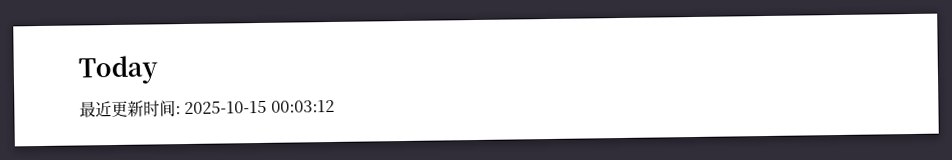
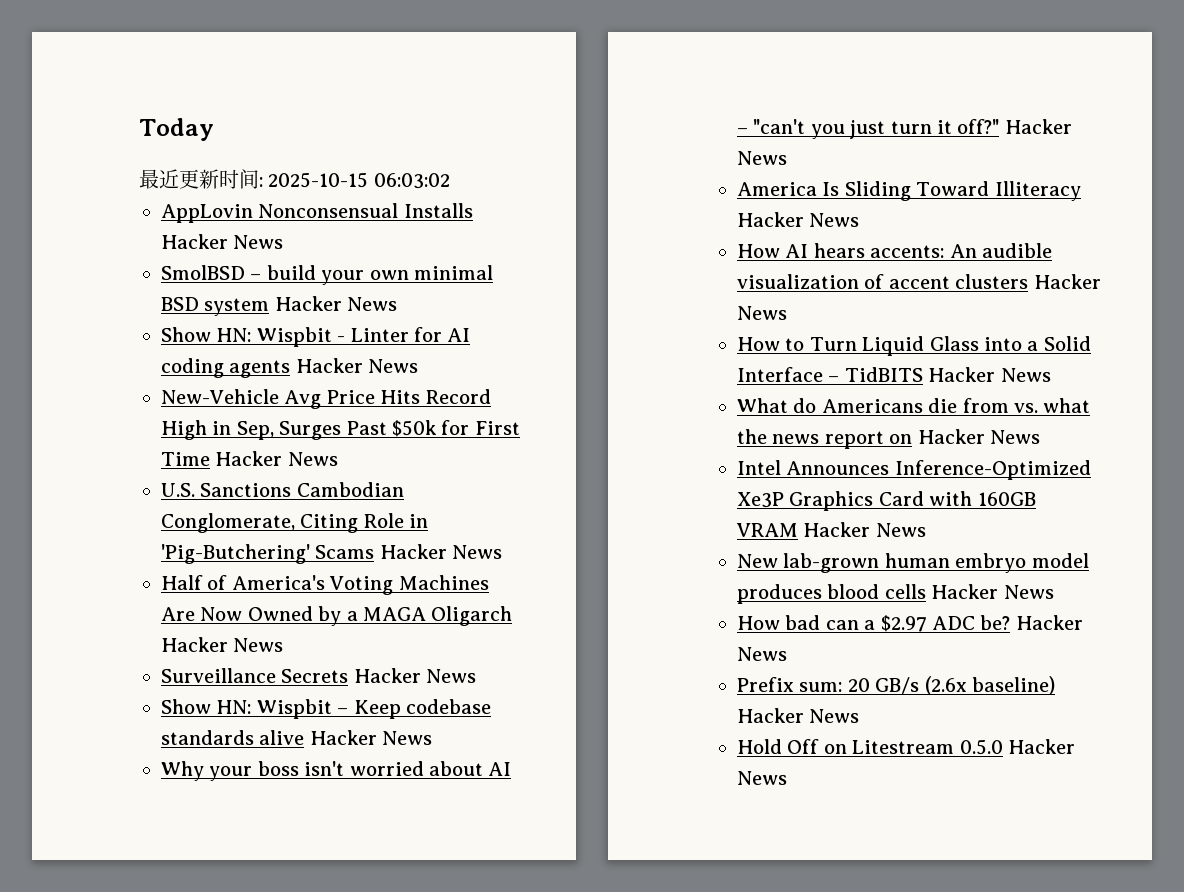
- 最近更新时间: 2025-10-15 00:03:12
+ 最近更新时间: 2025-10-15 06:03:02
+ AppLovin Nonconsensual Installs Hacker News
+ SmolBSD – build your own minimal BSD system Hacker News
+ Show HN: Wispbit - Linter for AI coding agents Hacker News
+ New-Vehicle Avg Price Hits Record High in Sep, Surges Past $50k for First Time Hacker News
+ U.S. Sanctions Cambodian Conglomerate, Citing Role in 'Pig-Butchering' Scams Hacker News
+ Half of America's Voting Machines Are Now Owned by a MAGA Oligarch Hacker News
+ Surveillance Secrets Hacker News
+ Show HN: Wispbit – Keep codebase standards alive Hacker News
+ Why your boss isn't worried about AI – "can't you just turn it off?" Hacker News
+ America Is Sliding Toward Illiteracy Hacker News
+ How AI hears accents: An audible visualization of accent clusters Hacker News
+ How to Turn Liquid Glass into a Solid Interface – TidBITS Hacker News
+ What do Americans die from vs. what the news report on Hacker News
+ Intel Announces Inference-Optimized Xe3P Graphics Card with 160GB VRAM Hacker News
+ New lab-grown human embryo model produces blood cells Hacker News
+ How bad can a $2.97 ADC be? Hacker News
+ Prefix sum: 20 GB/s (2.6x baseline) Hacker News
+ Hold Off on Litestream 0.5.0 Hacker News

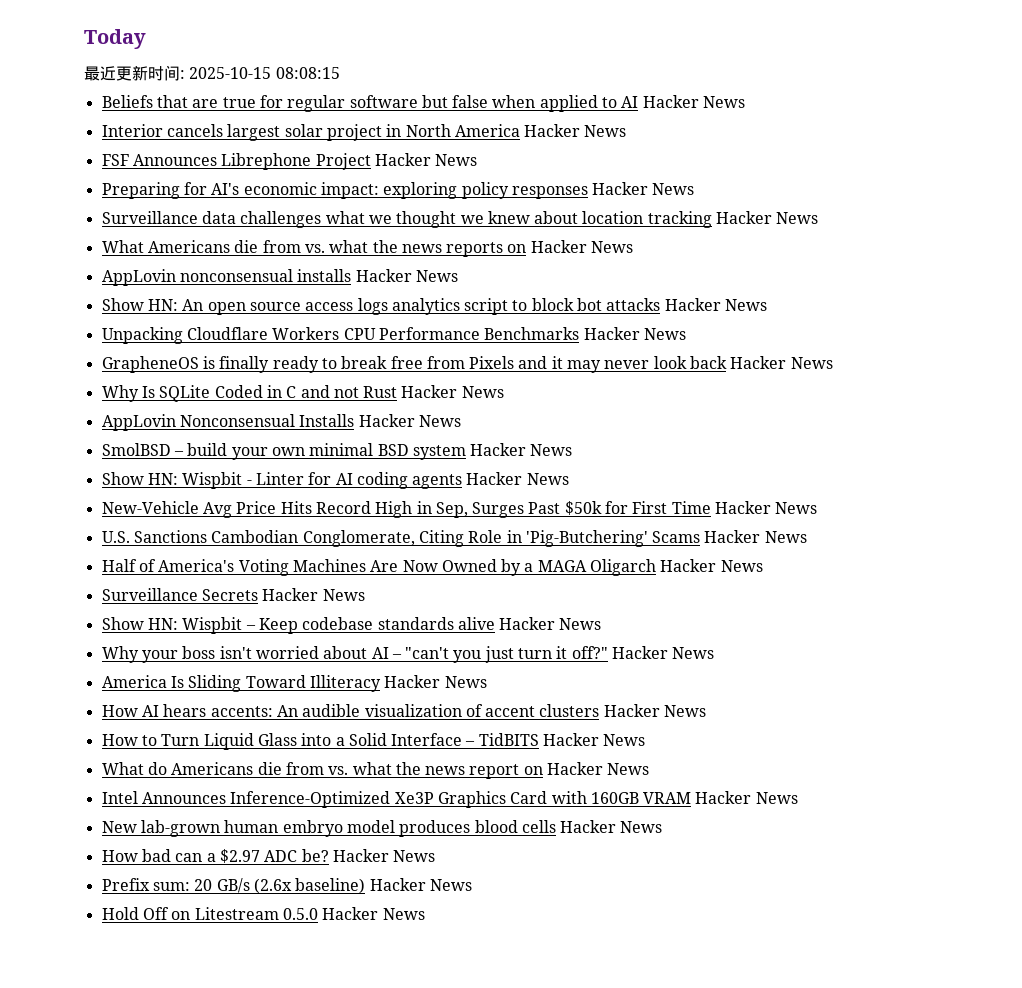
- 最近更新时间: 2025-10-15 06:03:02
+ 最近更新时间: 2025-10-15 08:08:15
+ Beliefs that are true for regular software but false when applied to AI Hacker News
+ Interior cancels largest solar project in North America Hacker News
+ FSF Announces Librephone Project Hacker News
+ Preparing for AI's economic impact: exploring policy responses Hacker News
+ Surveillance data challenges what we thought we knew about location tracking Hacker News
+ What Americans die from vs. what the news reports on Hacker News
+ AppLovin nonconsensual installs Hacker News
+ Show HN: An open source access logs analytics script to block bot attacks Hacker News
+ Unpacking Cloudflare Workers CPU Performance Benchmarks Hacker News
+ GrapheneOS is finally ready to break free from Pixels and it may never look back Hacker News
+ Why Is SQLite Coded in C and not Rust Hacker News

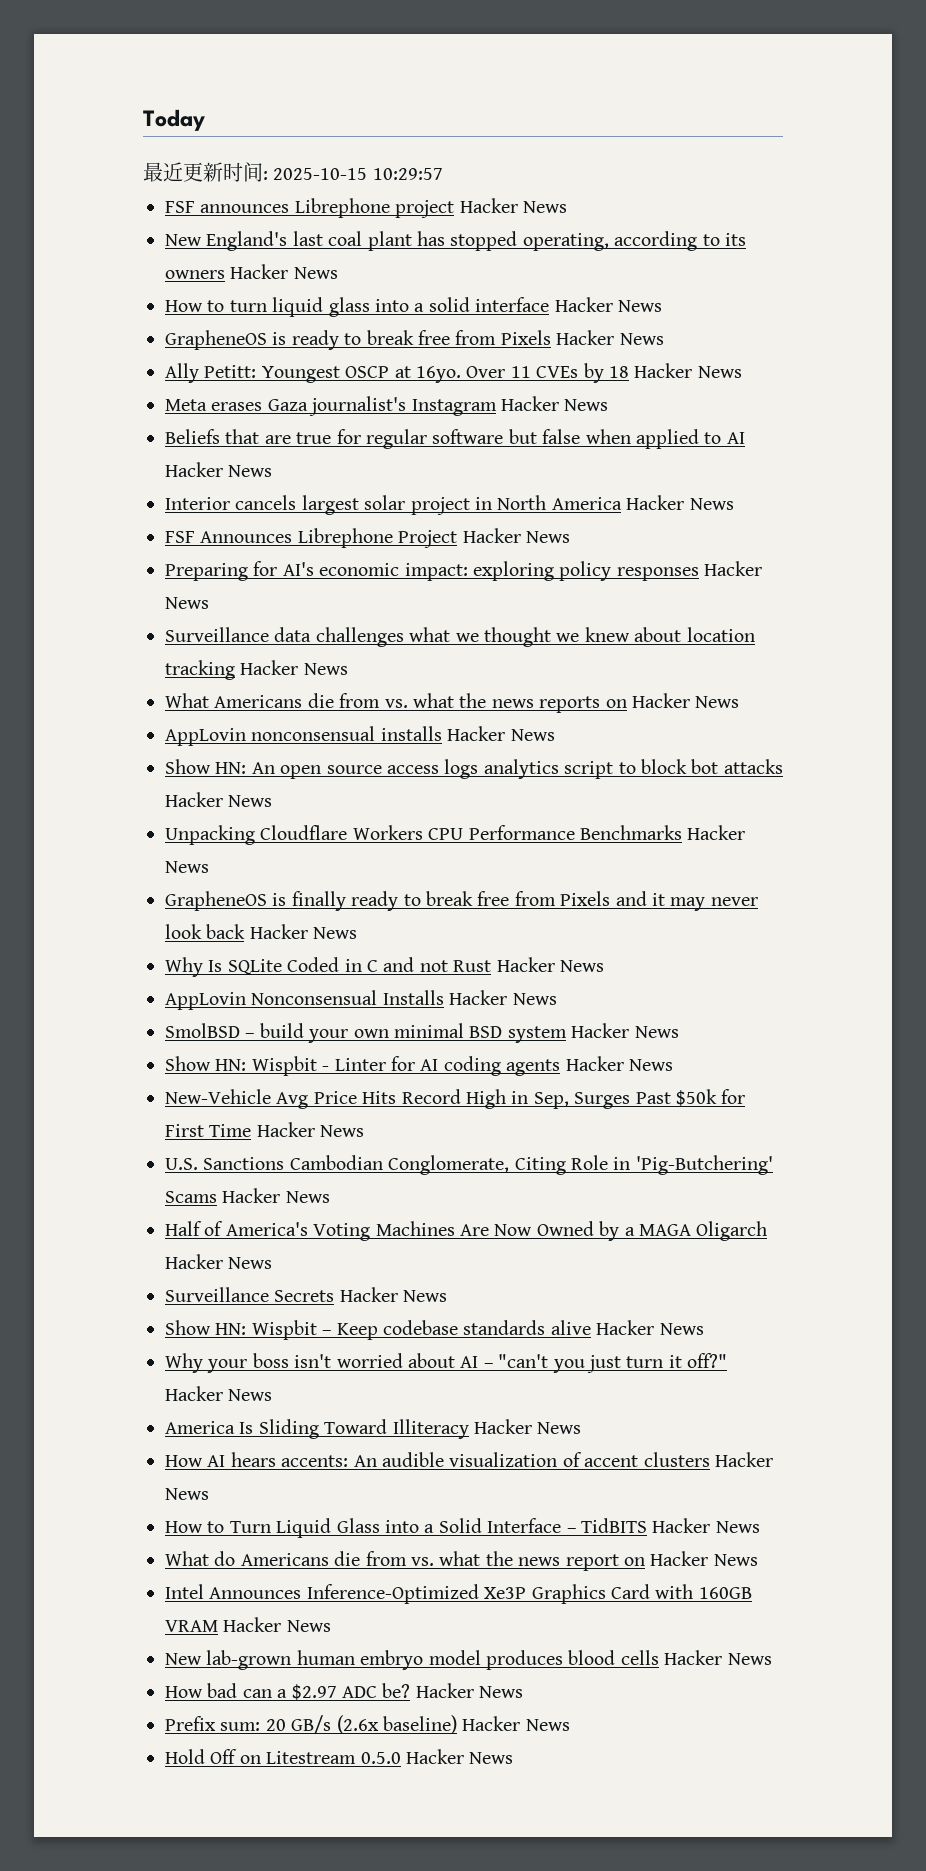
- 最近更新时间: 2025-10-15 08:08:15
+ 最近更新时间: 2025-10-15 10:29:57
+ FSF announces Librephone project Hacker News
+ New England's last coal plant has stopped operating, according to its owners Hacker News
+ How to turn liquid glass into a solid interface Hacker News
+ GrapheneOS is ready to break free from Pixels Hacker News
+ Ally Petitt: Youngest OSCP at 16yo. Over 11 CVEs by 18 Hacker News
+ Meta erases Gaza journalist's Instagram Hacker News

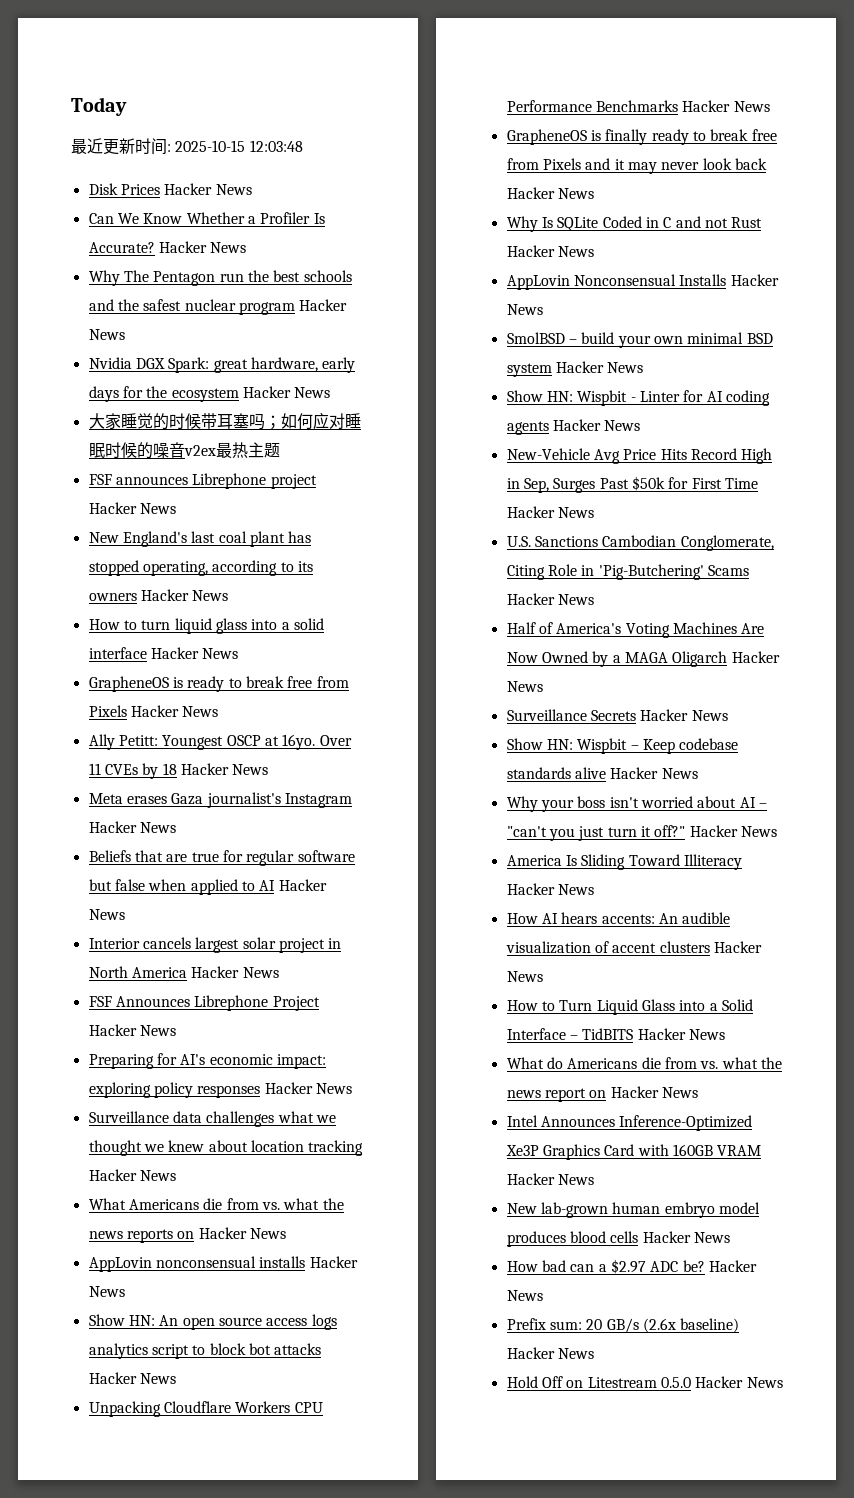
- 最近更新时间: 2025-10-15 10:29:57
+ 最近更新时间: 2025-10-15 12:03:48
+ Disk Prices Hacker News
+ Can We Know Whether a Profiler Is Accurate? Hacker News
+ Why The Pentagon run the best schools and the safest nuclear program Hacker News
+ Nvidia DGX Spark: great hardware, early days for the ecosystem Hacker News
+ 大家睡觉的时候带耳塞吗；如何应对睡眠时候的噪音v2ex最热主题

